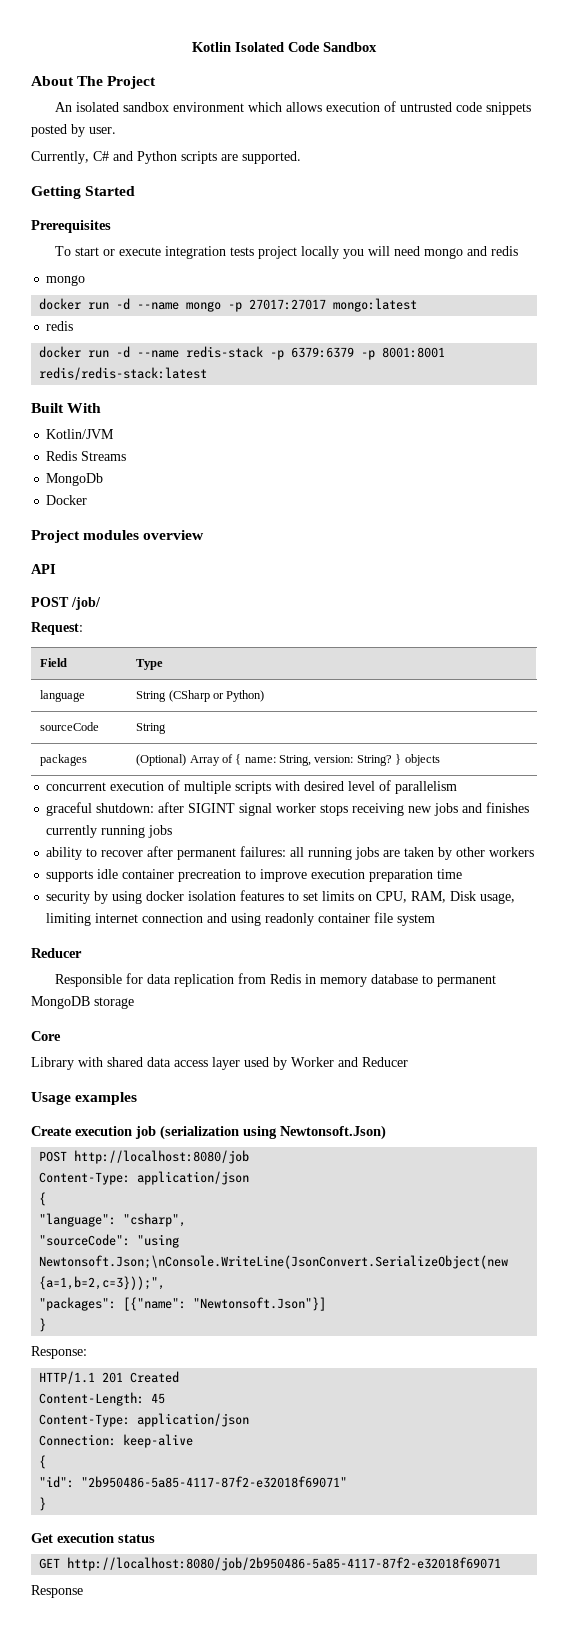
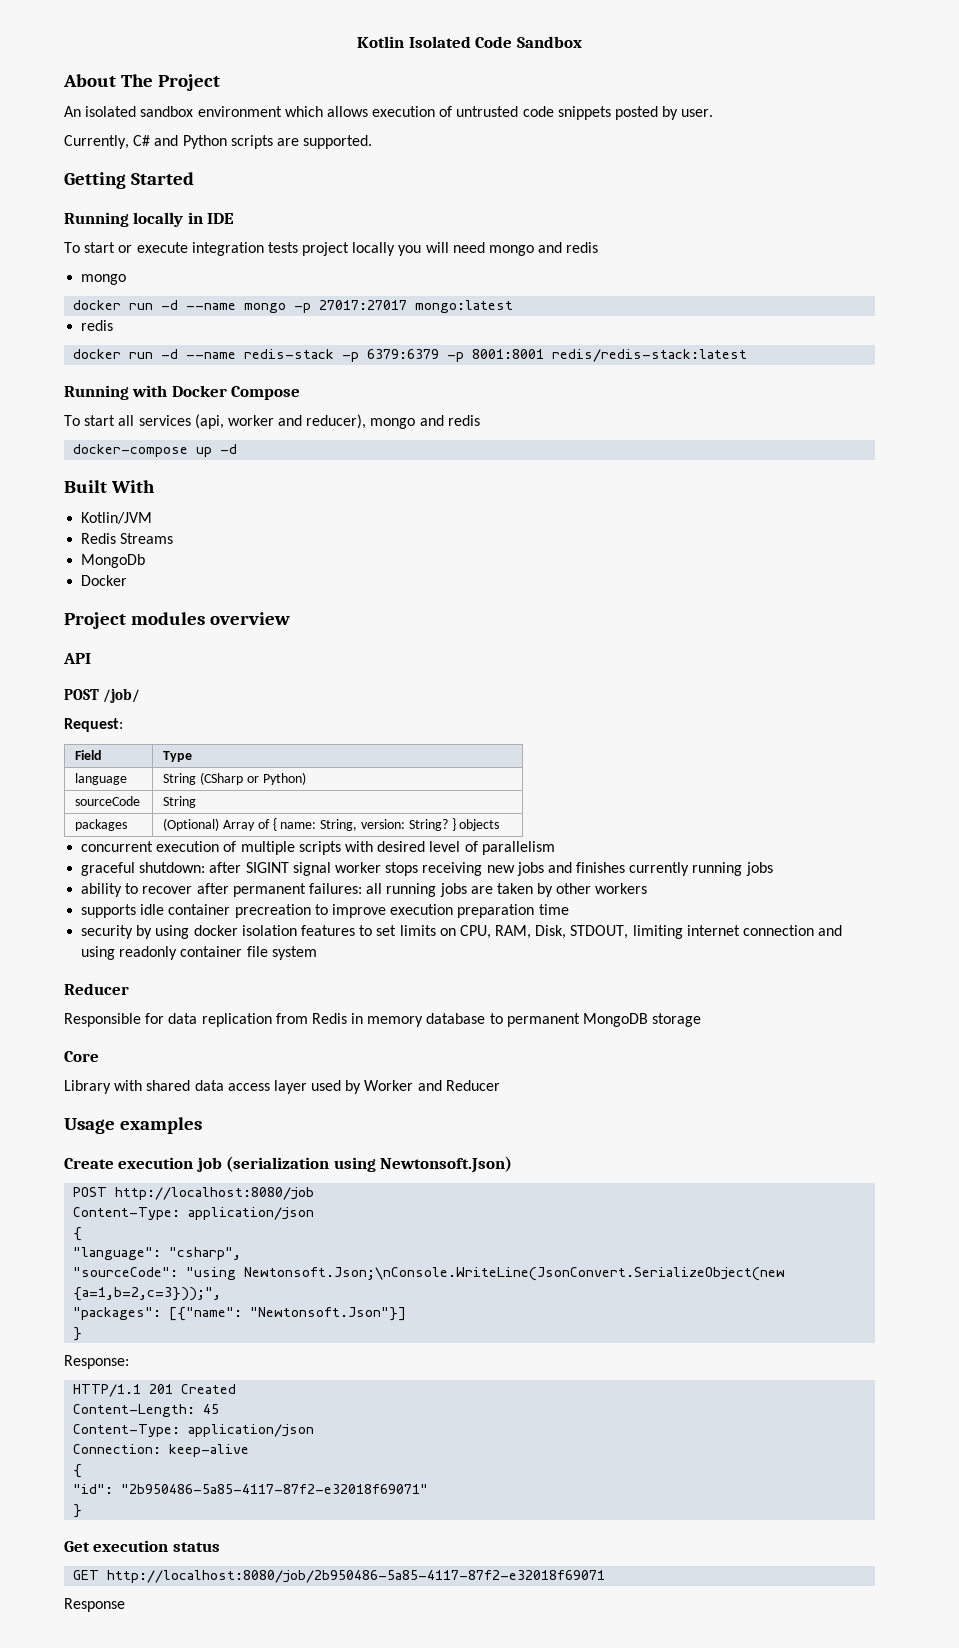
- Prerequisites
+ Running locally in IDE
+ Running with Docker Compose
+ To start all services (api, worker and reducer), mongo and redis
+ docker-compose up -d
- security by using docker isolation features to set limits on CPU, RAM, Disk usage, limiting internet connection and using readonly container file system
+ security by using docker isolation features to set limits on CPU, RAM, Disk, STDOUT, limiting internet connection and using readonly container file system

